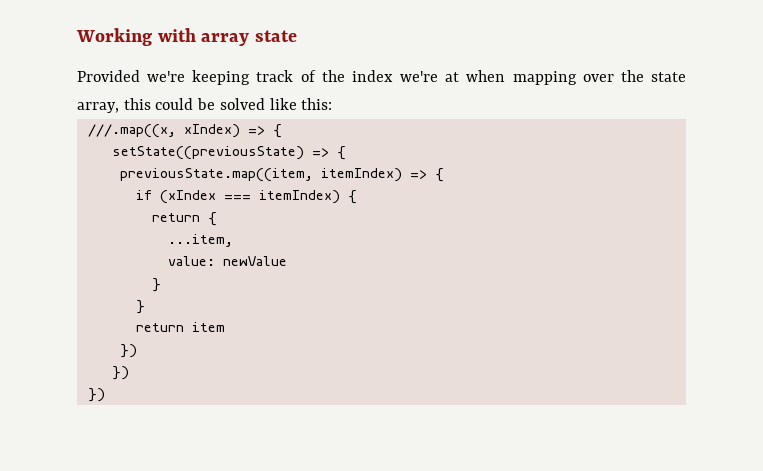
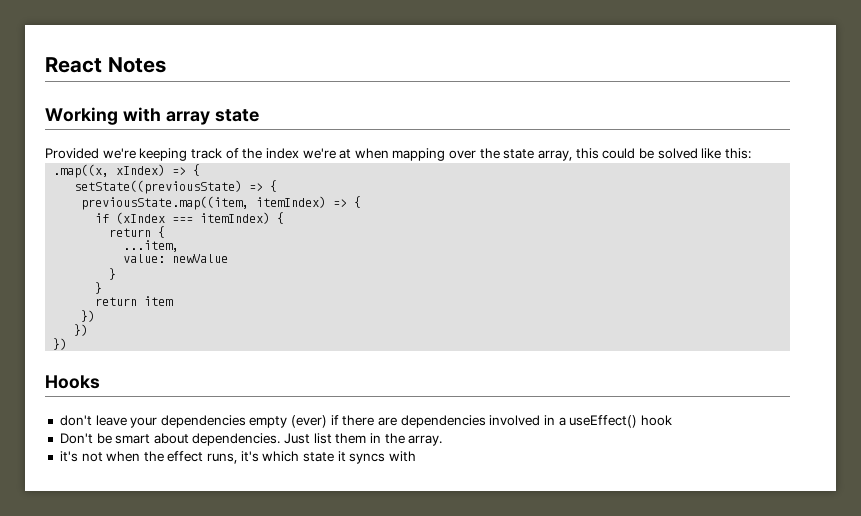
+ React Notes
- ///.map((x, xIndex) => {
+ .map((x, xIndex) => {
+ Hooks
+ don't leave your dependencies empty (ever) if there are dependencies involved in a useEffect() hook
+ Don't be smart about dependencies. Just list them in the array.
+ it's not when the effect runs, it's which state it syncs with

